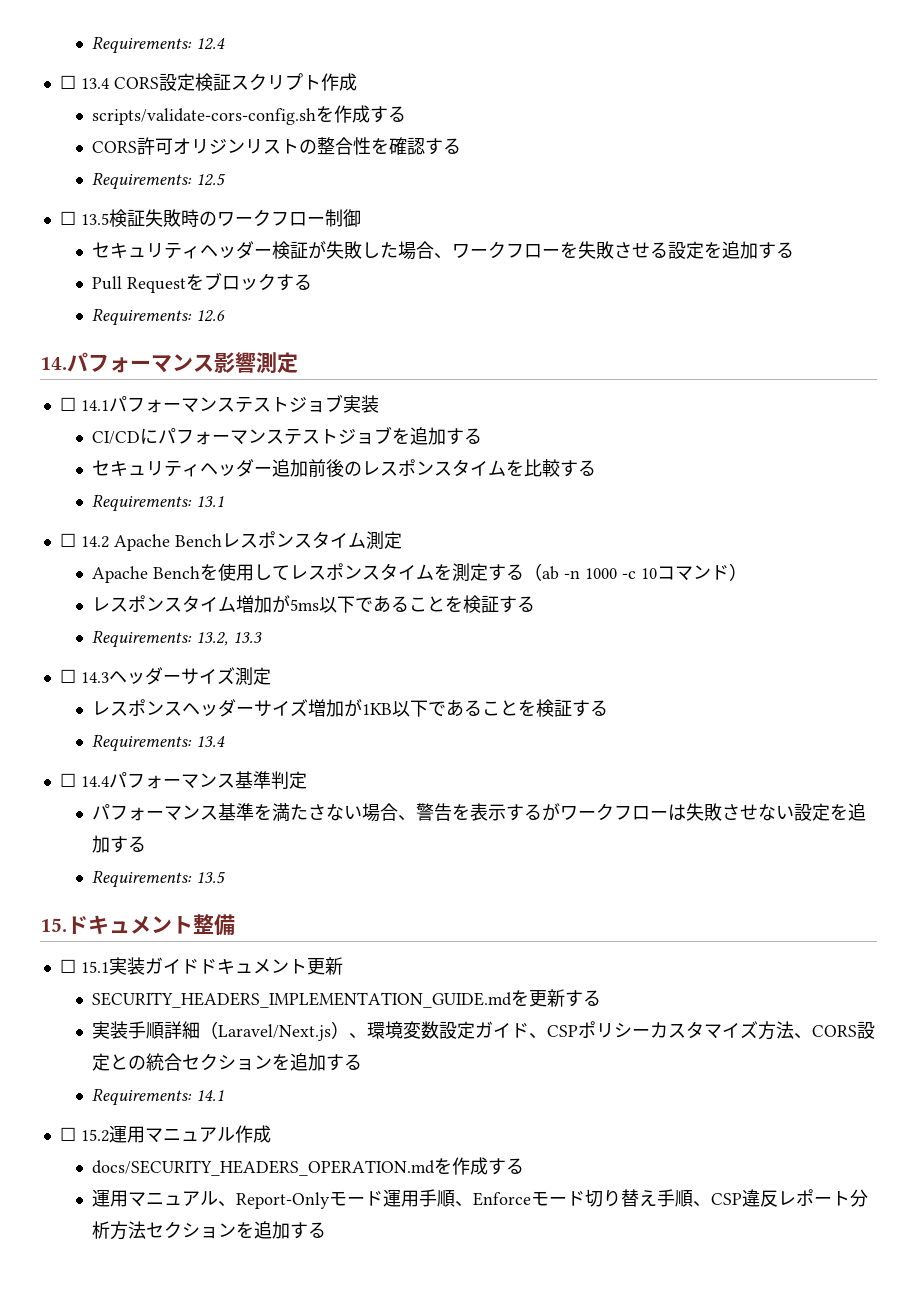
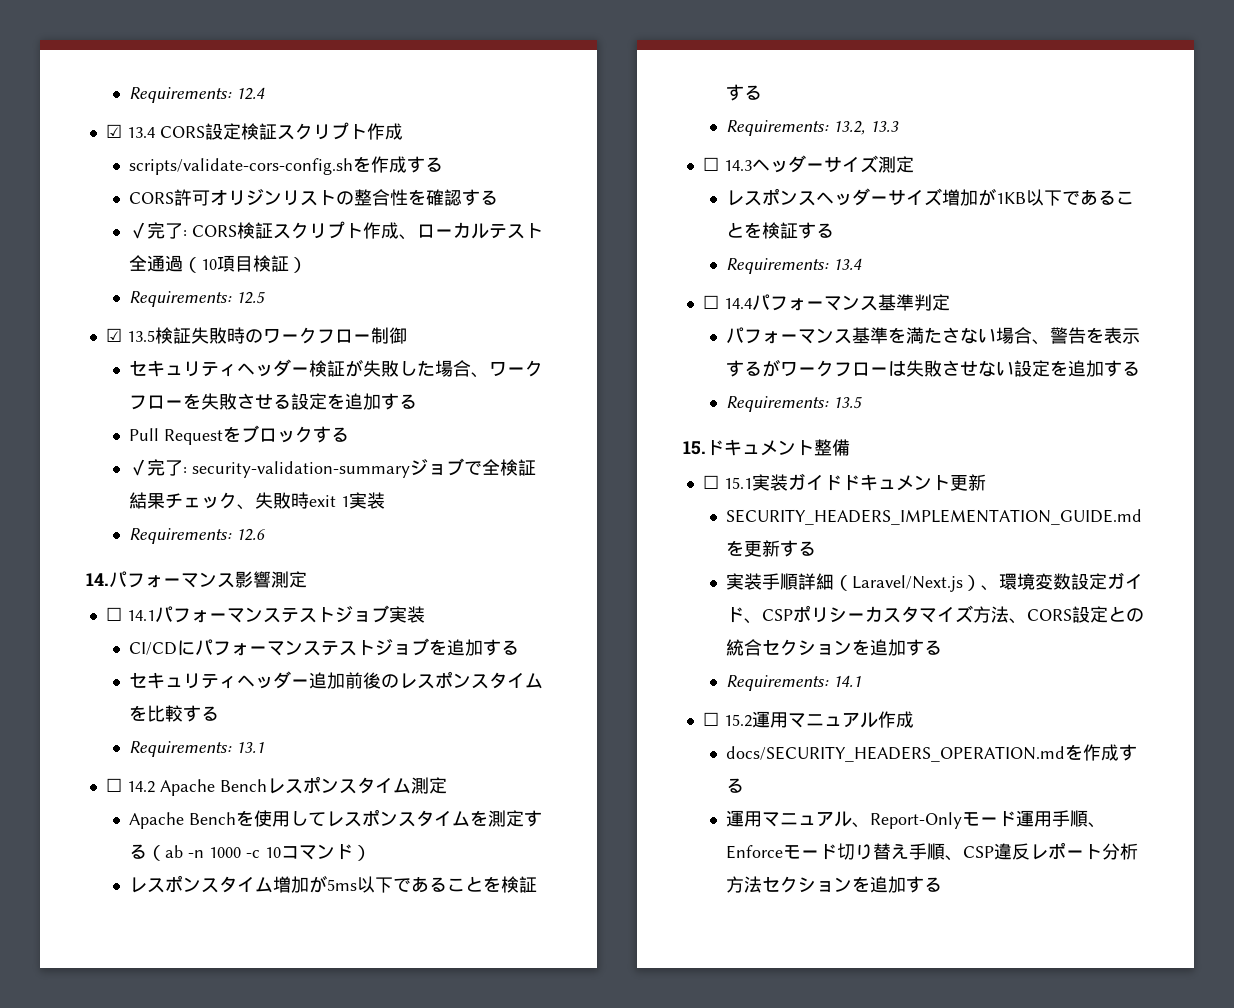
- ☐ 13.4 CORS設定検証スクリプト作成
+ ☑ 13.4 CORS設定検証スクリプト作成
+ ✓完了: CORS検証スクリプト作成、ローカルテスト全通過（10項目検証）
- ☐ 13.5検証失敗時のワークフロー制御
+ ☑ 13.5検証失敗時のワークフロー制御
+ ✓完了: security-validation-summaryジョブで全検証結果チェック、失敗時exit 1実装

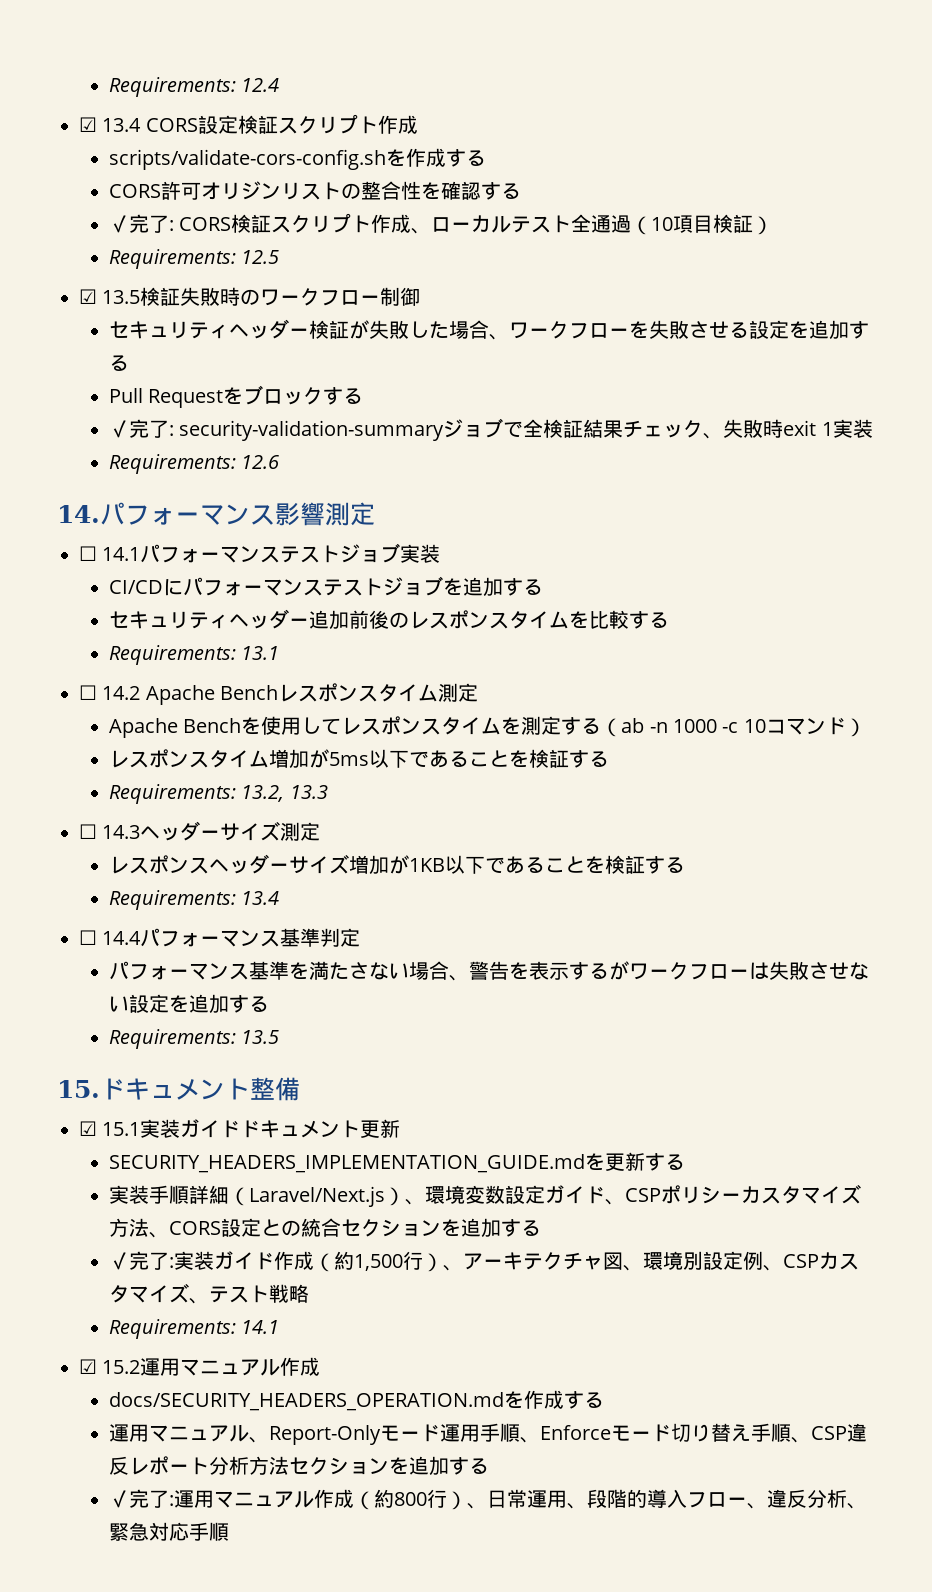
- ☐ 15.1実装ガイドドキュメント更新
+ ☑ 15.1実装ガイドドキュメント更新
+ ✓完了:実装ガイド作成（約1,500行）、アーキテクチャ図、環境別設定例、CSPカスタマイズ、テスト戦略
- ☐ 15.2運用マニュアル作成
+ ☑ 15.2運用マニュアル作成
+ ✓完了:運用マニュアル作成（約800行）、日常運用、段階的導入フロー、違反分析、緊急対応手順

